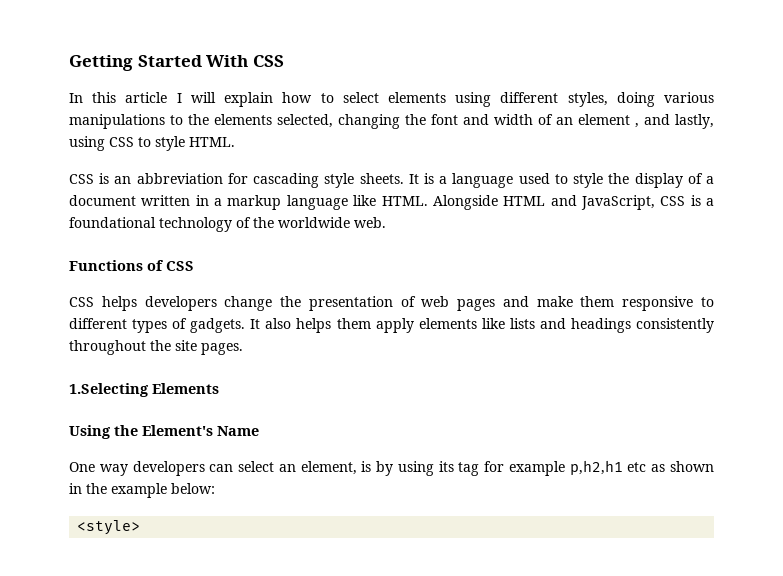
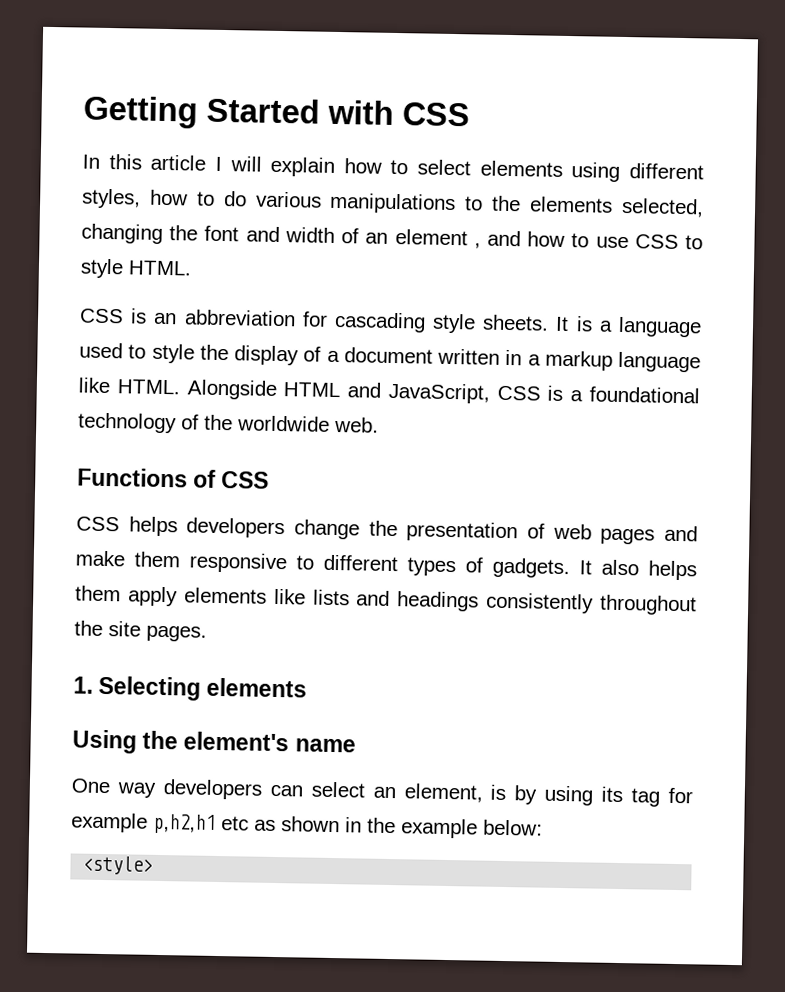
- Getting Started With CSS
+ Getting Started with CSS
- In this article I will explain how to select elements using different styles, doing various manipulations to the elements selected, changing the font and width of an element , and lastly, using CSS to style HTML.
+ In this article I will explain how to select elements using different styles, how to do various manipulations to the elements selected, changing the font and width of an element , and how to use CSS to style HTML.
- 1.Selecting Elements
+ 1. Selecting elements
- Using the Element's Name
+ Using the element's name

